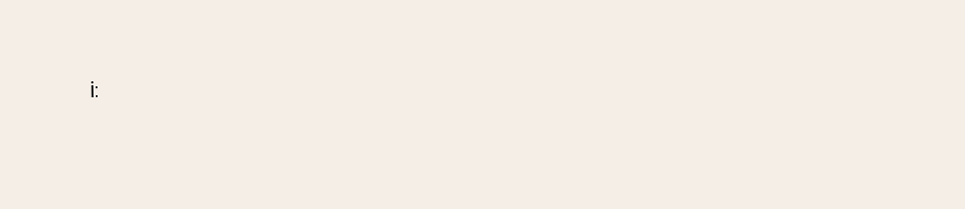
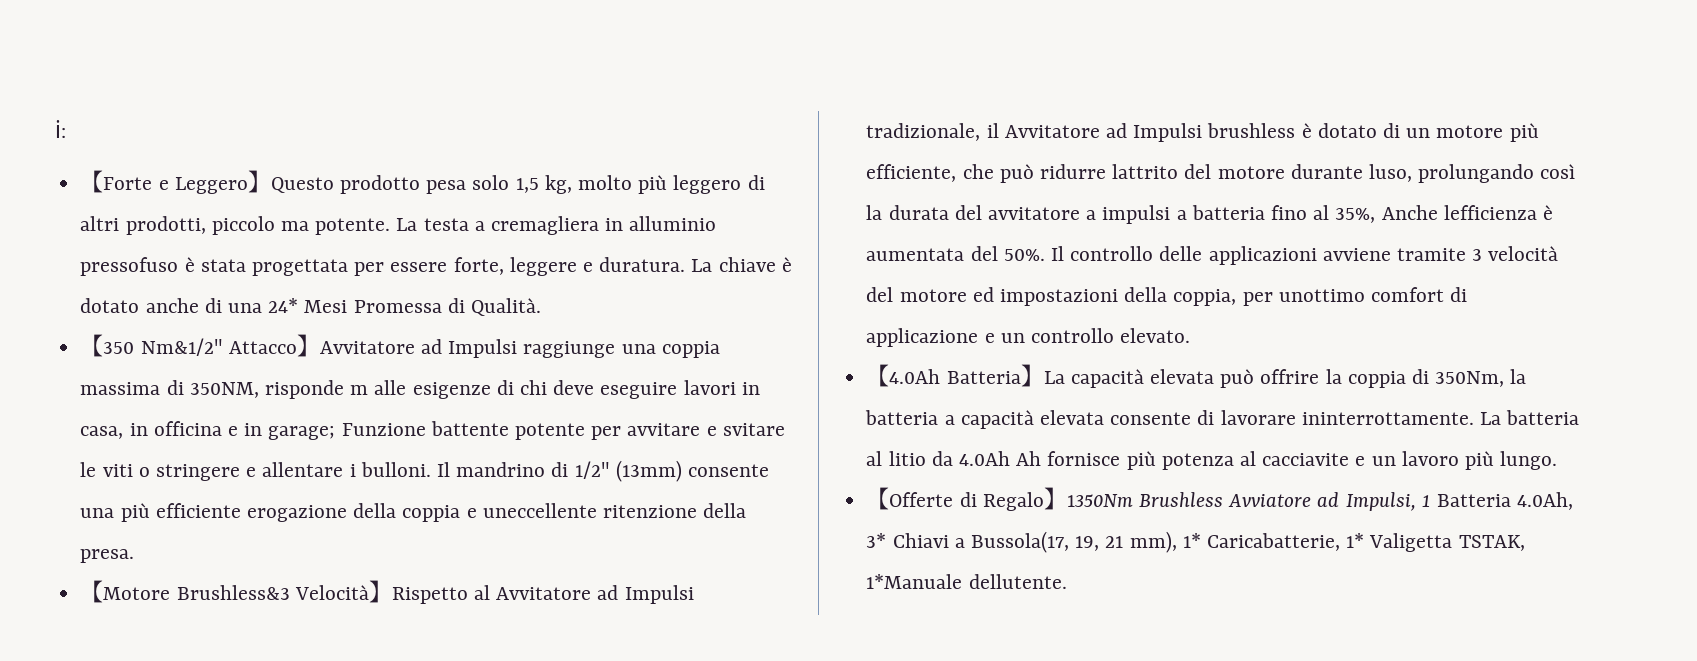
+ 【Forte e Leggero】Questo prodotto pesa solo 1,5 kg, molto più leggero di altri prodotti, piccolo ma potente. La testa a cremagliera in alluminio pressofuso è stata progettata per essere forte, leggere e duratura. La chiave è dotato anche di una 24* Mesi Promessa di Qualità.
+ 【350 Nm&1/2" Attacco】Avvitatore ad Impulsi raggiunge una coppia massima di 350NM, risponde m alle esigenze di chi deve eseguire lavori in casa, in officina e in garage; Funzione battente potente per avvitare e svitare le viti o stringere e allentare i bulloni. Il mandrino di 1/2" (13mm) consente una più efficiente erogazione della coppia e uneccellente ritenzione della presa.
+ 【Motore Brushless&3 Velocità】Rispetto al Avvitatore ad Impulsi tradizionale, il Avvitatore ad Impulsi brushless è dotato di un motore più efficiente, che può ridurre lattrito del motore durante luso, prolungando così la durata del avvitatore a impulsi a batteria fino al 35%, Anche lefficienza è aumentata del 50%. Il controllo delle applicazioni avviene tramite 3 velocità del motore ed impostazioni della coppia, per unottimo comfort di applicazione e un controllo elevato.
+ 【4.0Ah Batteria】La capacità elevata può offrire la coppia di 350Nm, la batteria a capacità elevata consente di lavorare ininterrottamente. La batteria al litio da 4.0Ah Ah fornisce più potenza al cacciavite e un lavoro più lungo.
+ 【Offerte di Regalo】1350Nm Brushless Avviatore ad Impulsi, 1 Batteria 4.0Ah, 3* Chiavi a Bussola(17, 19, 21 mm), 1* Caricabatterie, 1* Valigetta TSTAK, 1*Manuale dellutente.

